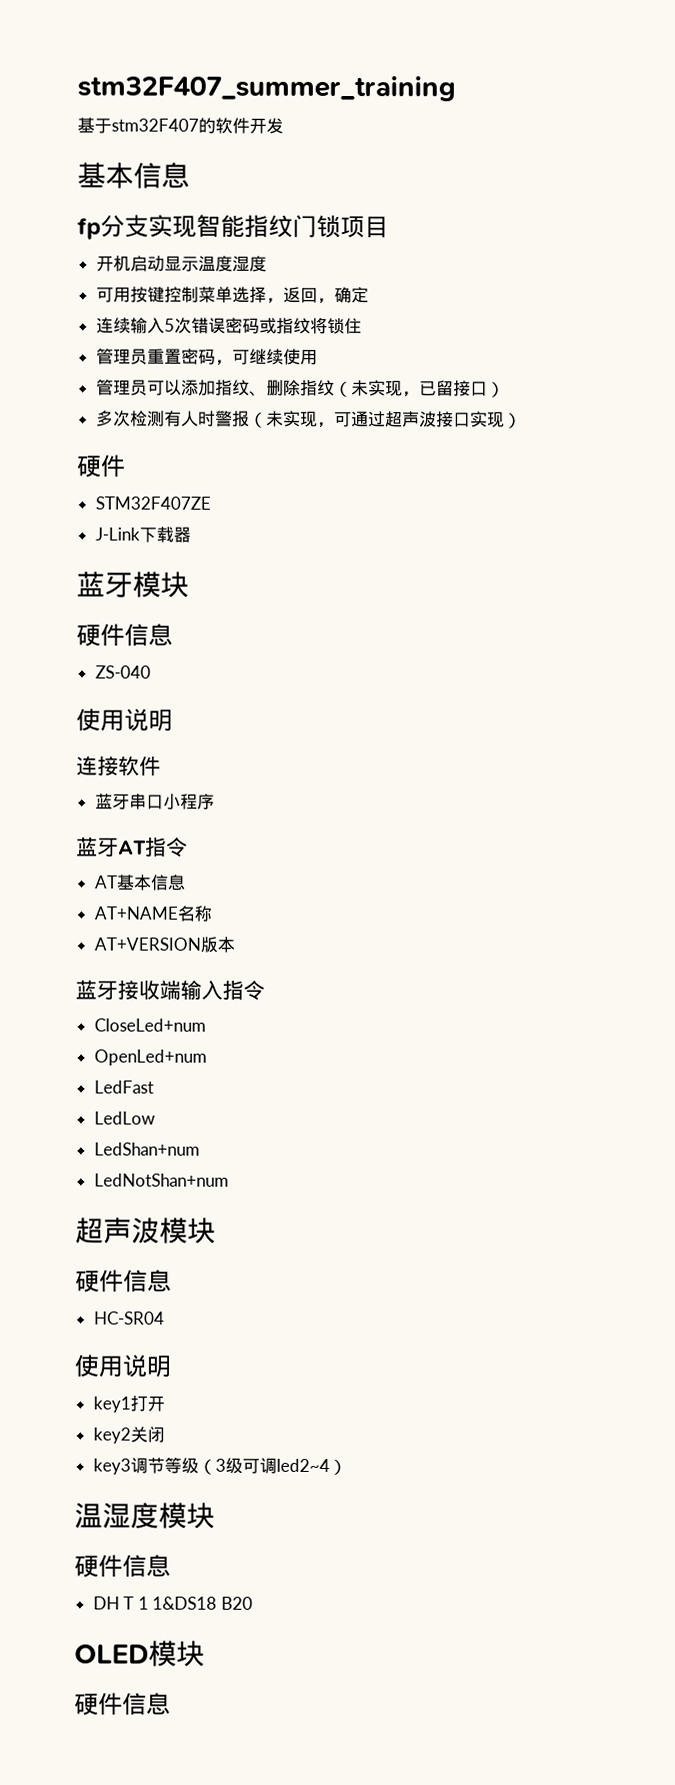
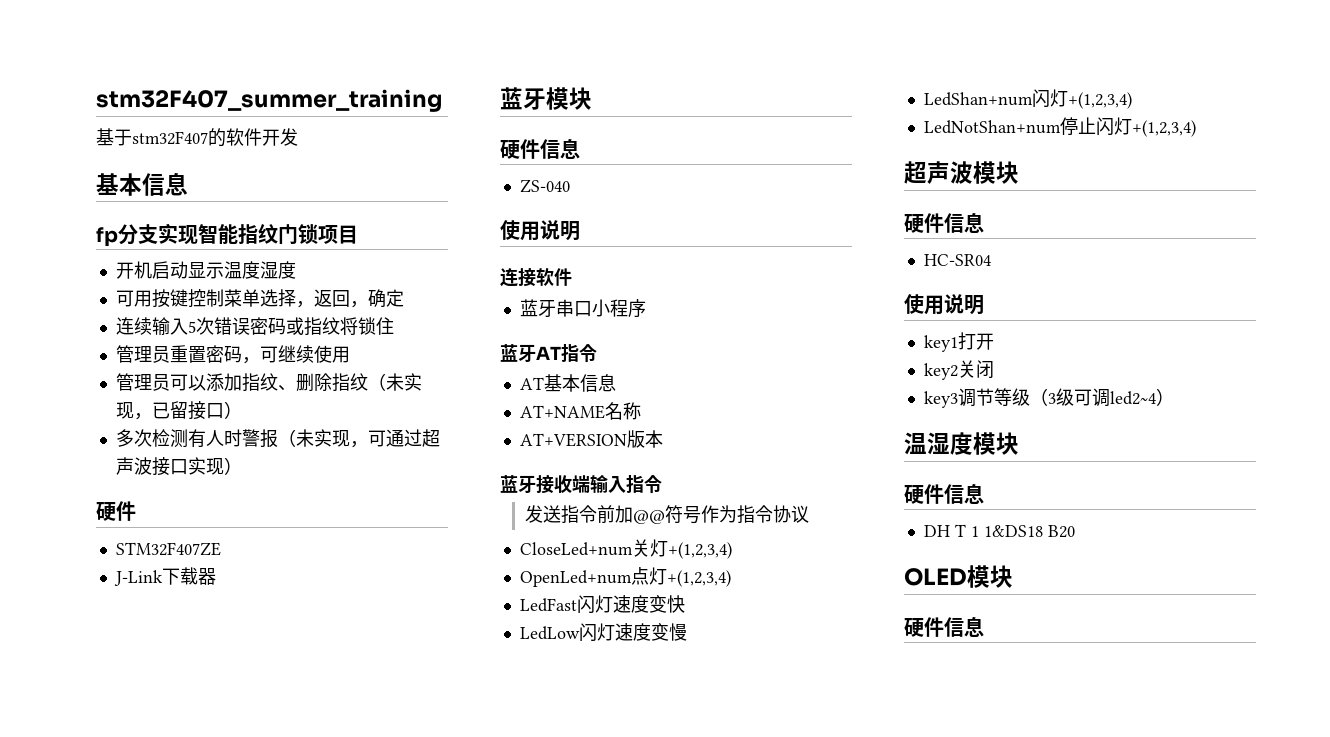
+ 发送指令前加@@符号作为指令协议
- CloseLed+num
+ CloseLed+num关灯+(1,2,3,4)
- OpenLed+num
+ OpenLed+num点灯+(1,2,3,4)
- LedFast
- LedLow
+ LedFast闪灯速度变快
+ LedLow闪灯速度变慢
- LedShan+num
+ LedShan+num闪灯+(1,2,3,4)
- LedNotShan+num
+ LedNotShan+num停止闪灯+(1,2,3,4)

